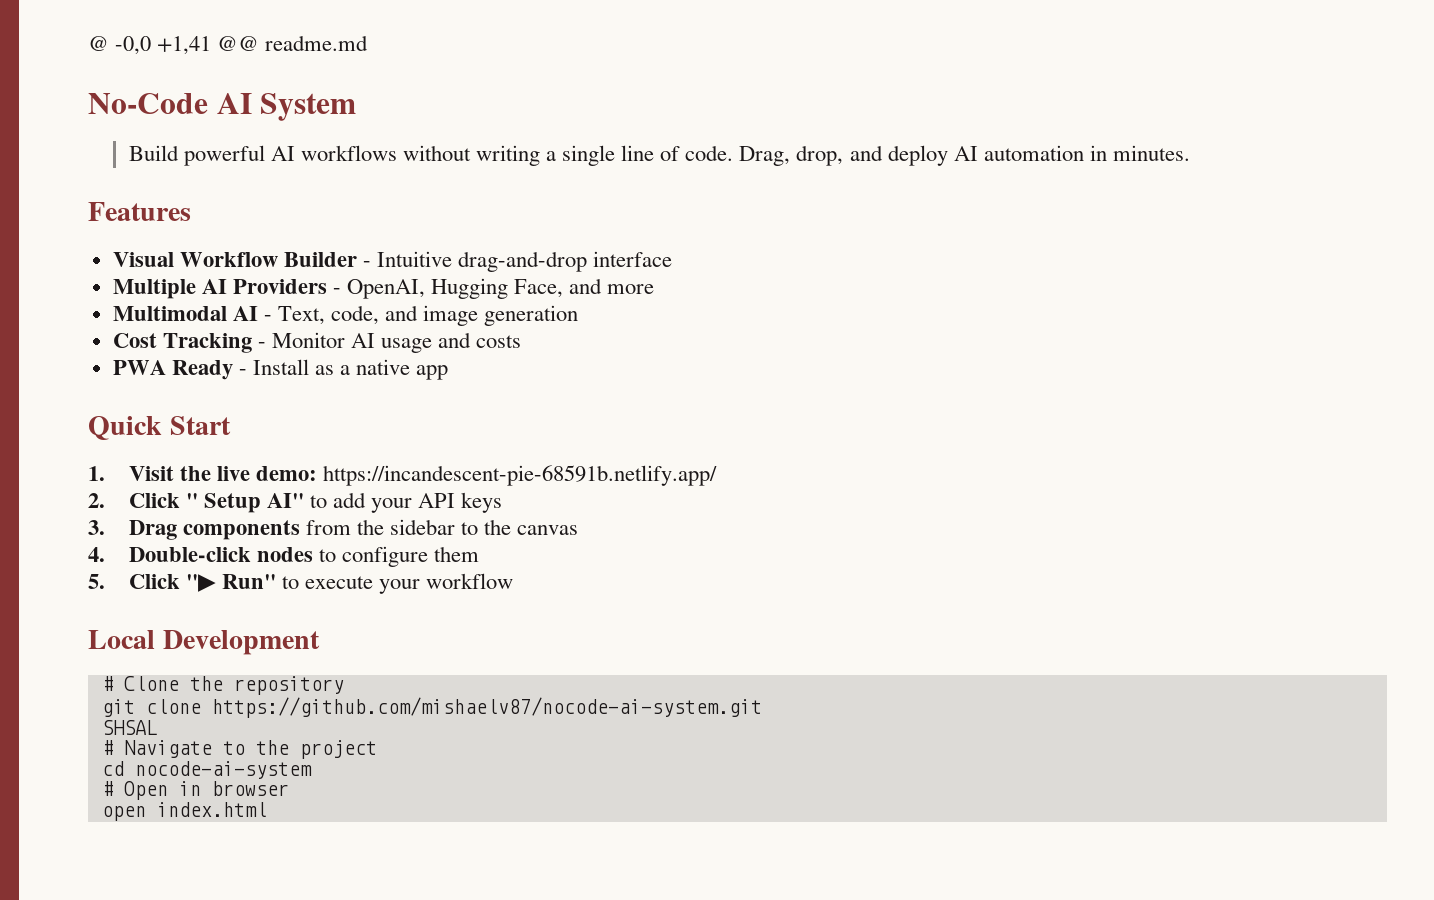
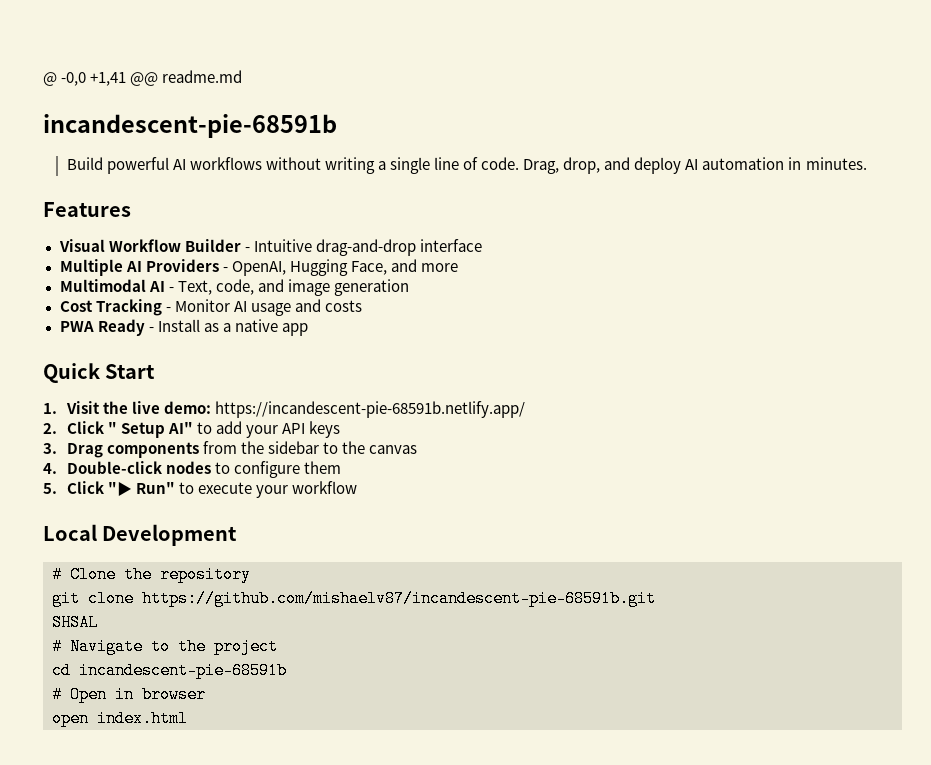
  @ -0,0 +1,41 @@ readme.md
- No-Code AI System
+ incandescent-pie-68591b
- git clone https://github.com/mishaelv87/nocode-ai-system.git
+ git clone https://github.com/mishaelv87/incandescent-pie-68591b.git
- cd nocode-ai-system
+ cd incandescent-pie-68591b

